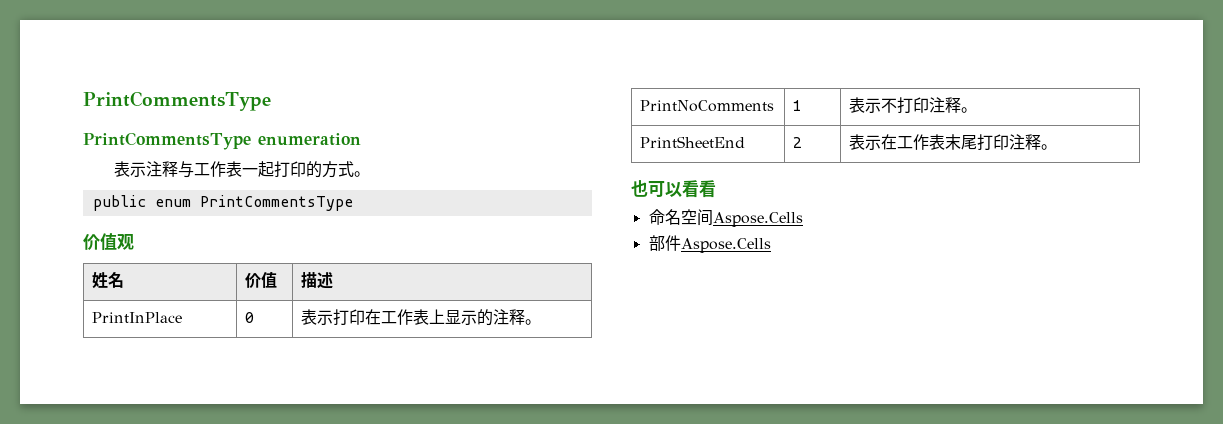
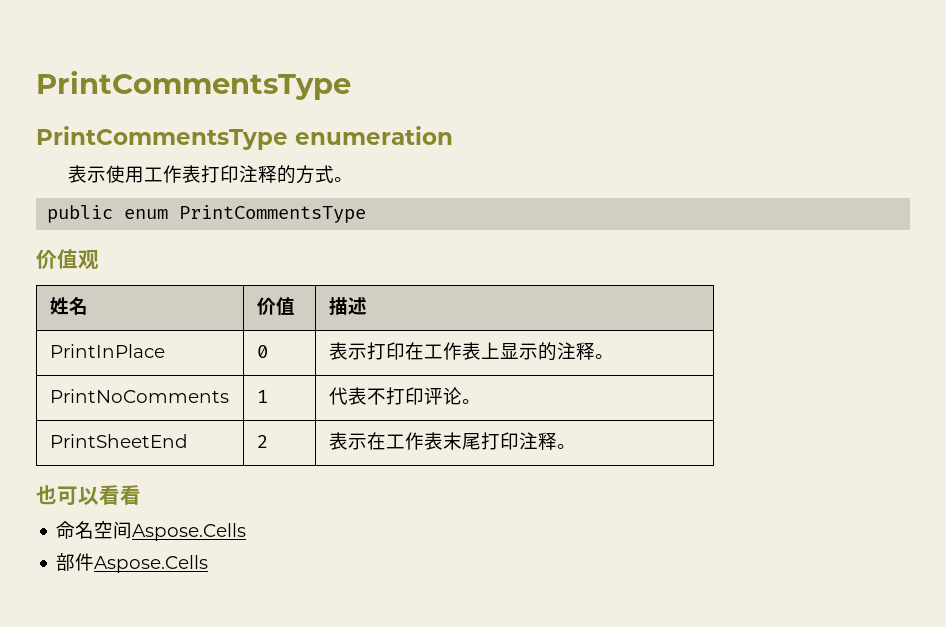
- 表示注释与工作表一起打印的方式。
+ 表示使用工作表打印注释的方式。
- PrintNoComments | 1 | 表示不打印注释。
+ PrintNoComments | 1 | 代表不打印评论。

